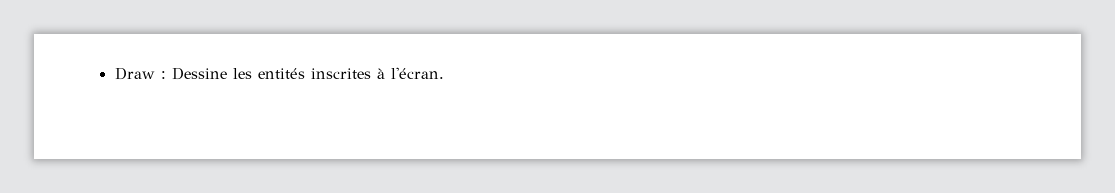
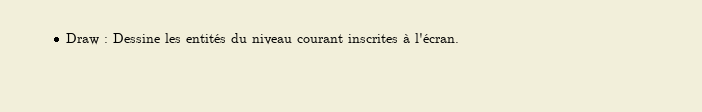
- Draw : Dessine les entités inscrites à l'écran.
+ Draw : Dessine les entités du niveau courant inscrites à l'écran.

